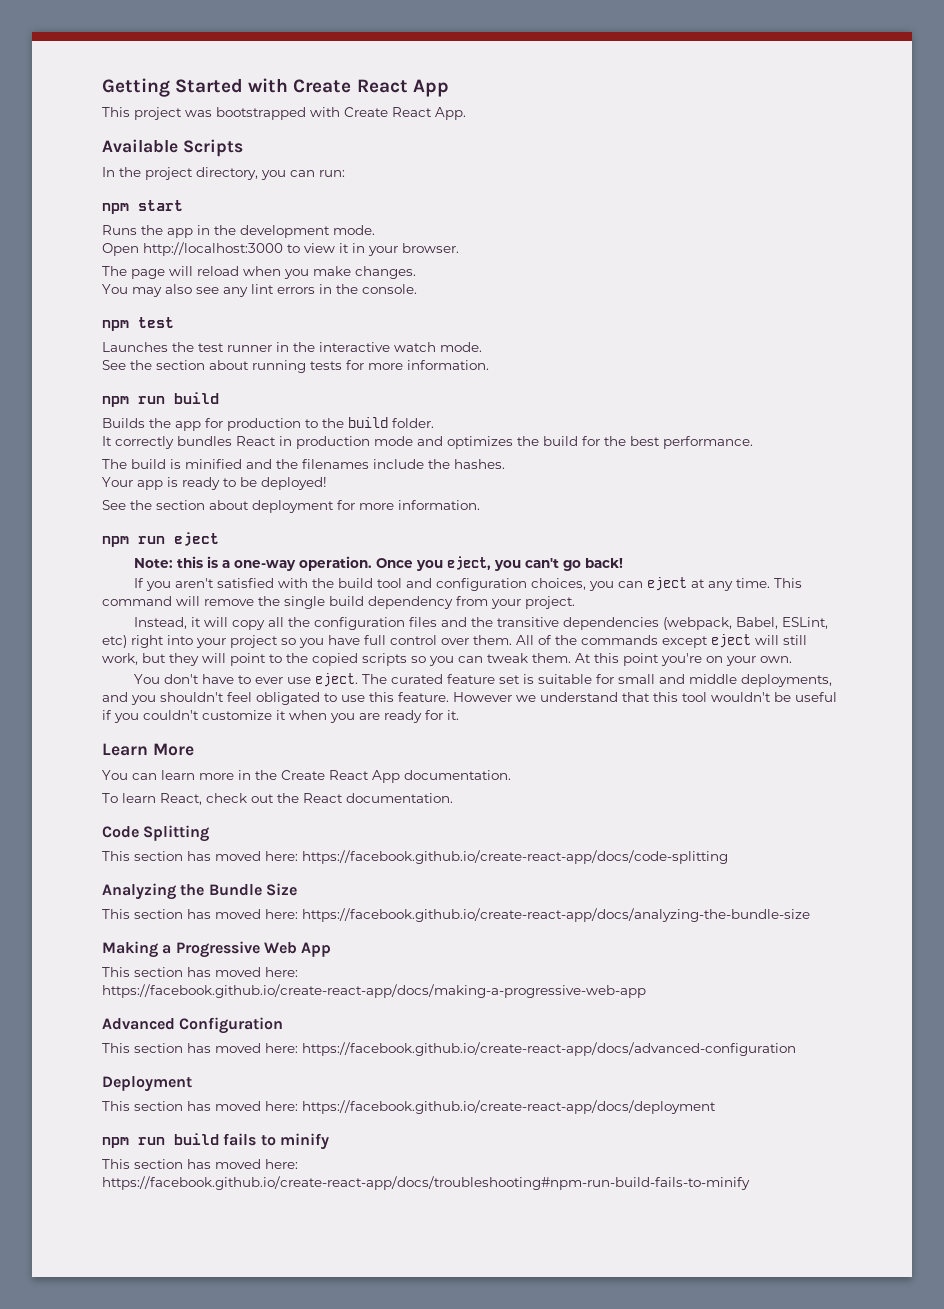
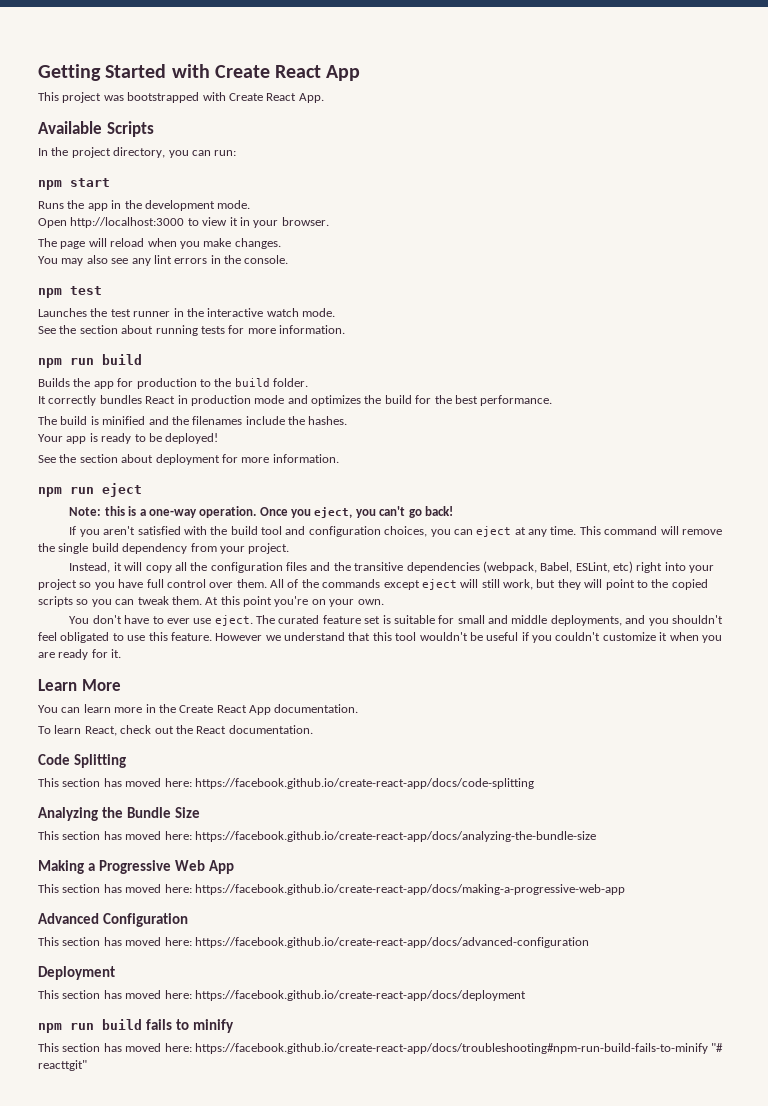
- This section has moved here: https://facebook.github.io/create-react-app/docs/troubleshooting#npm-run-build-fails-to-minify
+ This section has moved here: https://facebook.github.io/create-react-app/docs/troubleshooting#npm-run-build-fails-to-minify "# reacttgit"

